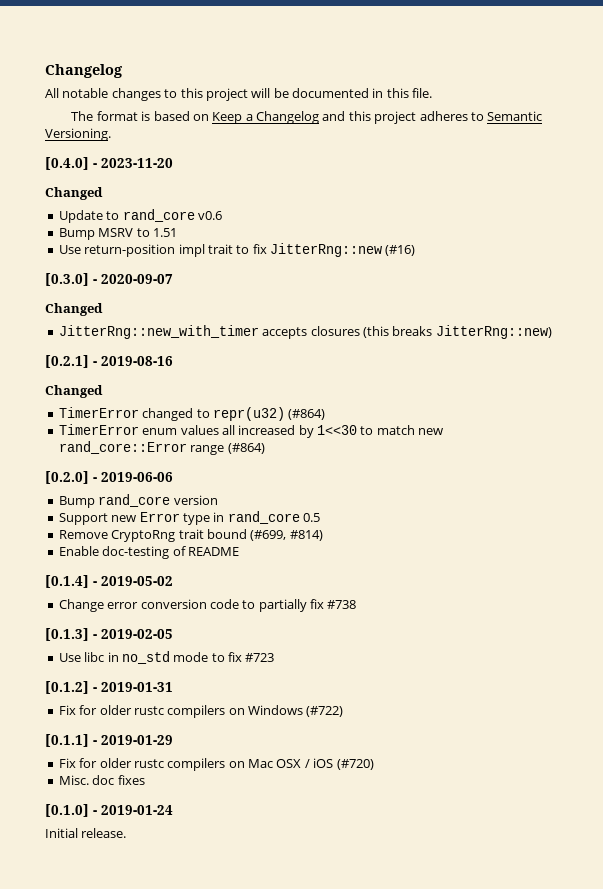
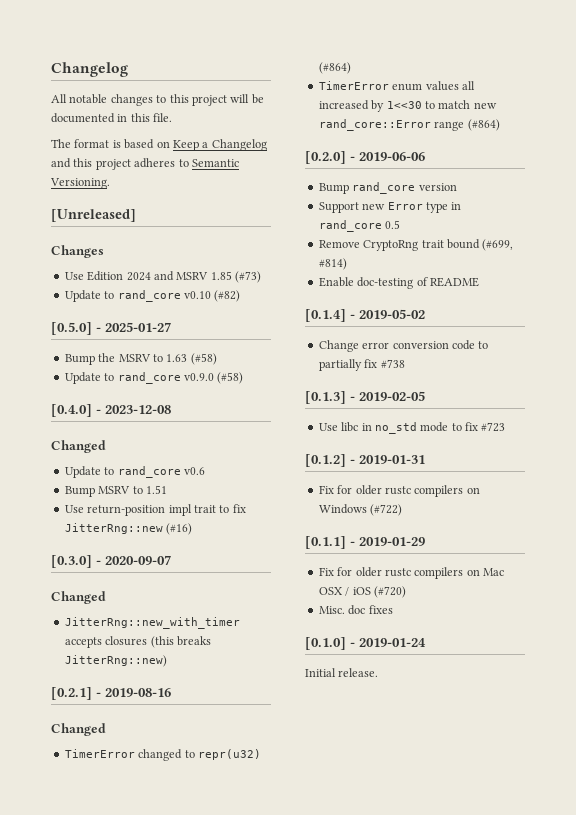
+ [Unreleased]
+ Changes
+ Use Edition 2024 and MSRV 1.85 (#73)
+ Update to rand_core v0.10 (#82)
+ [0.5.0] - 2025-01-27
+ Bump the MSRV to 1.63 (#58)
+ Update to rand_core v0.9.0 (#58)
- [0.4.0] - 2023-11-20
+ [0.4.0] - 2023-12-08

